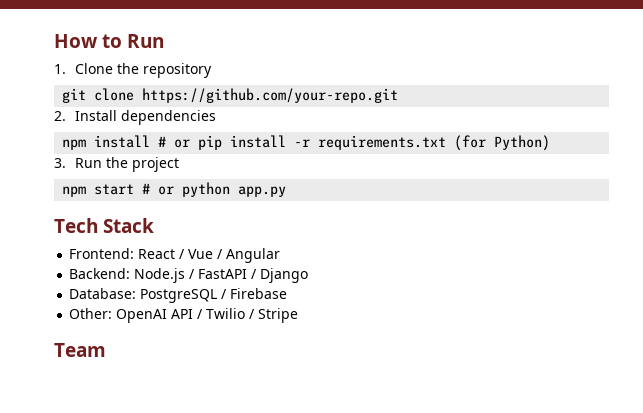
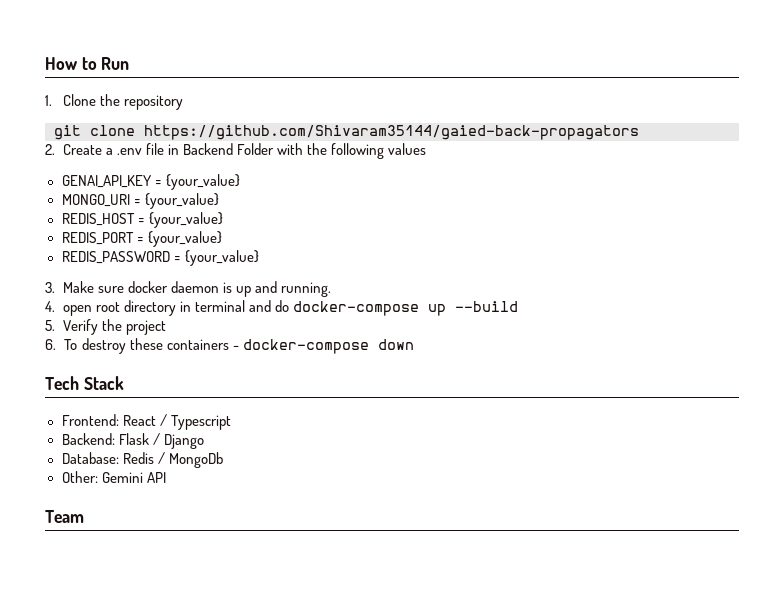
- git clone https://github.com/your-repo.git
+ git clone https://github.com/Shivaram35144/gaied-back-propagators
- 2. Install dependencies
- npm install # or pip install -r requirements.txt (for Python)
- 3. Run the project
- npm start # or python app.py
+ 2. Create a .env file in Backend Folder with the following values
+ GENAI_API_KEY = {your_value}
+ MONGO_URI = {your_value}
+ REDIS_HOST = {your_value}
+ REDIS_PORT = {your_value}
+ REDIS_PASSWORD = {your_value}
+ 3. Make sure docker daemon is up and running.
+ 4. open root directory in terminal and do docker-compose up --build
+ 5. Verify the project
+ 6. To destroy these containers - docker-compose down
- Frontend: React / Vue / Angular
- Backend: Node.js / FastAPI / Django
+ Frontend: React / Typescript
+ Backend: Flask / Django
- Database: PostgreSQL / Firebase
+ Database: Redis / MongoDb
- Other: OpenAI API / Twilio / Stripe
+ Other: Gemini API

